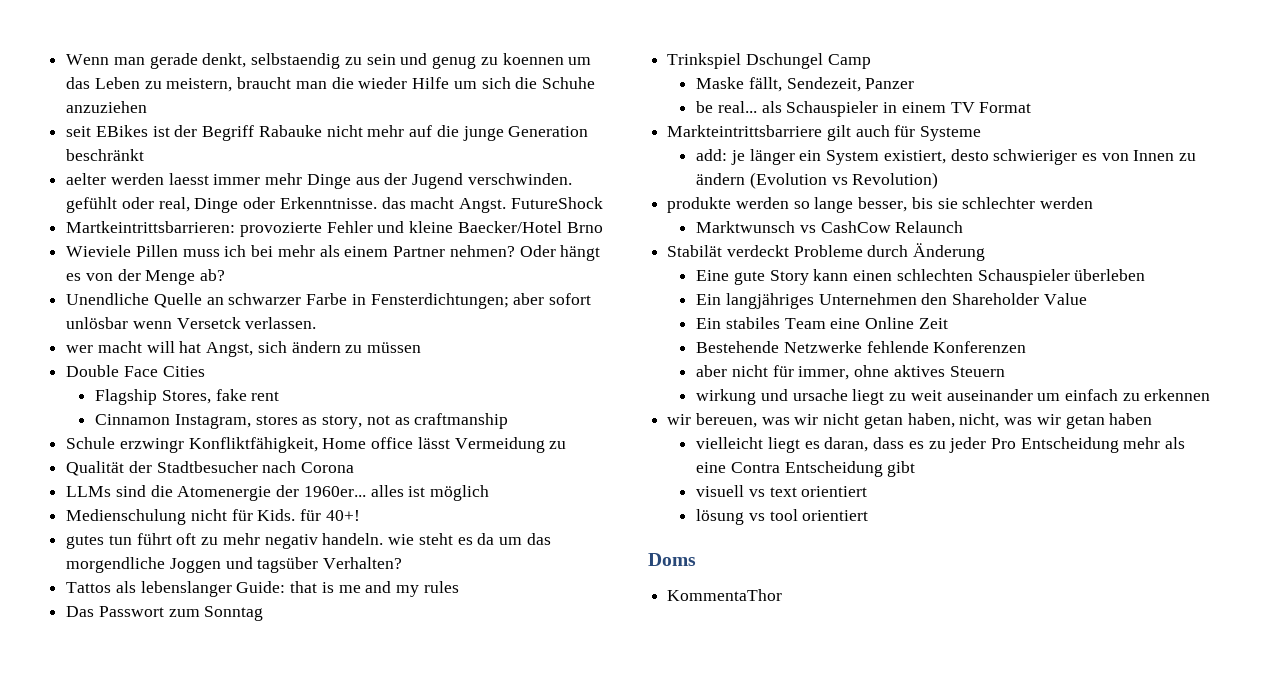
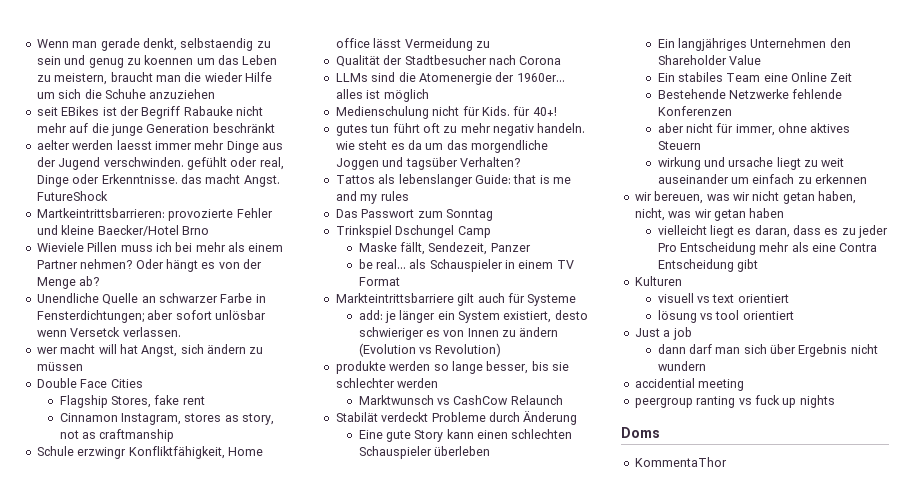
+ Kulturen
+ Just a job
+ dann darf man sich über Ergebnis nicht wundern
+ accidential meeting
+ peergroup ranting vs fuck up nights

